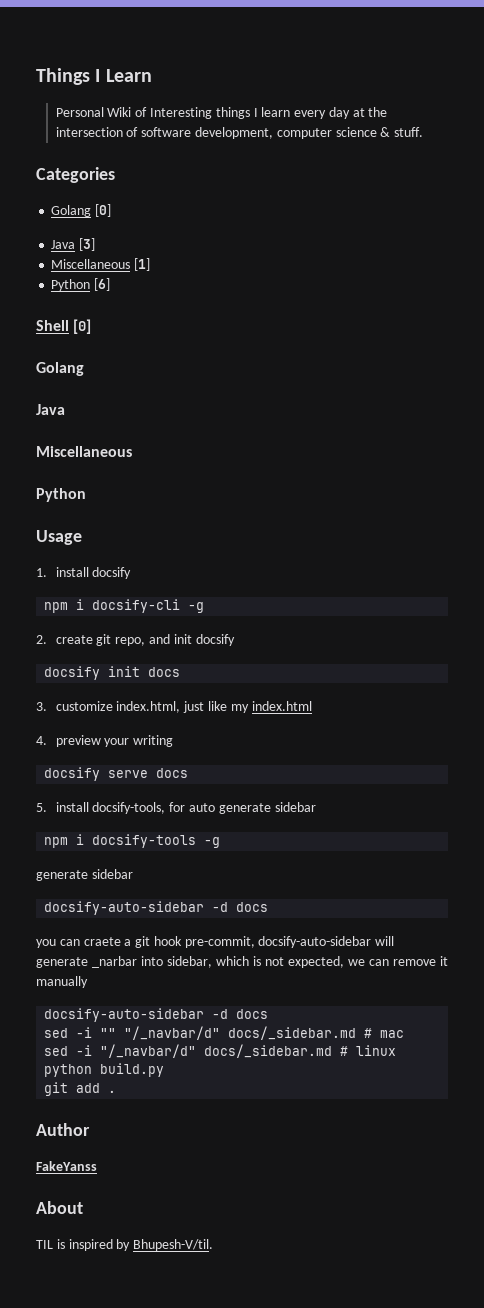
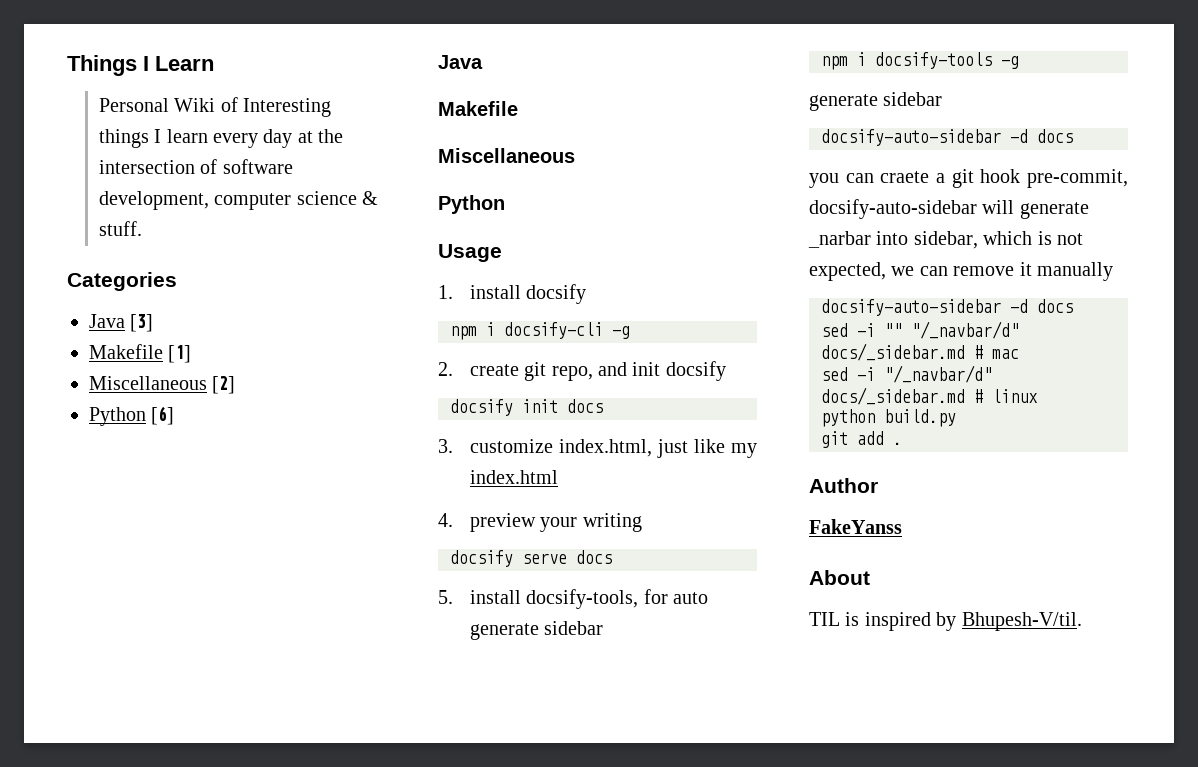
- Golang [0]
- Miscellaneous [1]
+ Makefile [1]
+ Miscellaneous [2]
  Python [6]
- Shell [0]
- Golang
  Java
+ Makefile

